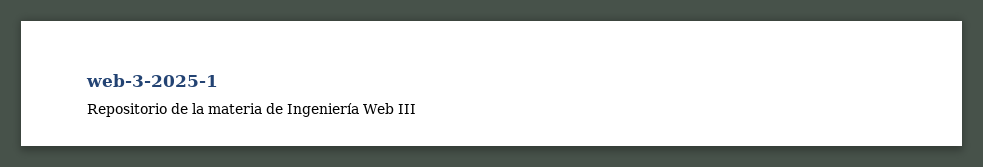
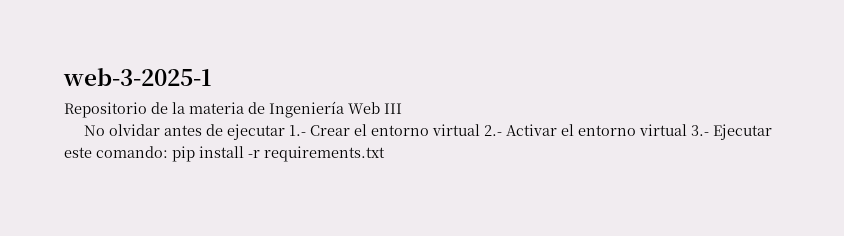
+ No olvidar antes de ejecutar 1.- Crear el entorno virtual 2.- Activar el entorno virtual 3.- Ejecutar este comando: pip install -r requirements.txt

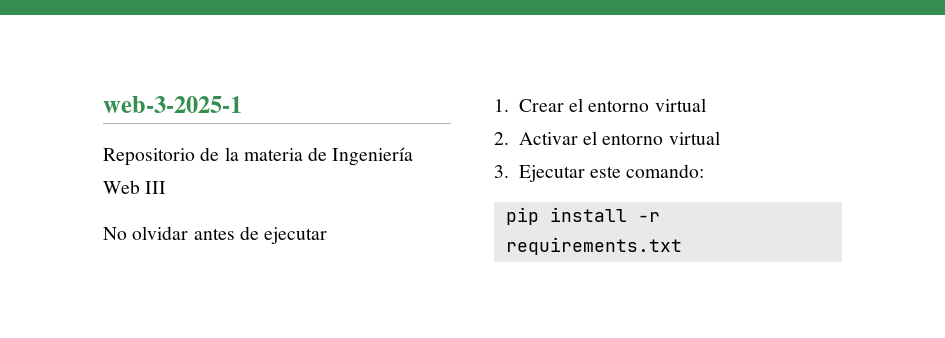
- No olvidar antes de ejecutar 1.- Crear el entorno virtual 2.- Activar el entorno virtual 3.- Ejecutar este comando: pip install -r requirements.txt
+ No olvidar antes de ejecutar
+ 1. Crear el entorno virtual
+ 2. Activar el entorno virtual
+ 3. Ejecutar este comando:
+ pip install -r requirements.txt

